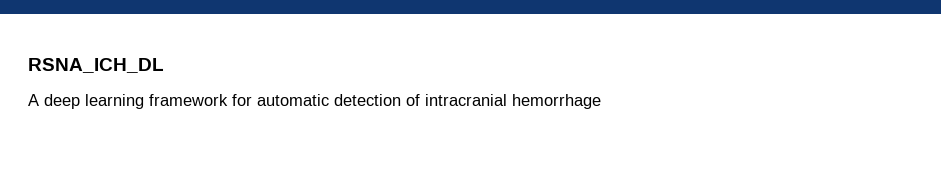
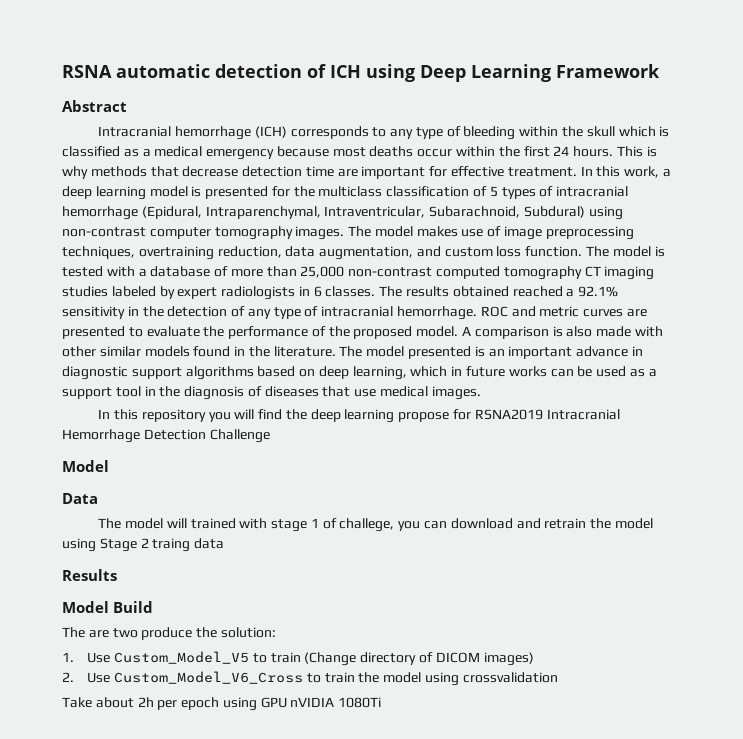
- RSNA_ICH_DL
- A deep learning framework for automatic detection of intracranial hemorrhage
+ RSNA automatic detection of ICH using Deep Learning Framework
+ Abstract
+ Intracranial hemorrhage (ICH) corresponds to any type of bleeding within the skull which is classified as a medical emergency because most deaths occur within the first 24 hours. This is why methods that decrease detection time are important for effective treatment. In this work, a deep learning model is presented for the multiclass classification of 5 types of intracranial hemorrhage (Epidural, Intraparenchymal, Intraventricular, Subarachnoid, Subdural) using non-contrast computer tomography images. The model makes use of image preprocessing techniques, overtraining reduction, data augmentation, and custom loss function. The model is tested with a database of more than 25,000 non-contrast computed tomography CT imaging studies labeled by expert radiologists in 6 classes. The results obtained reached a 92.1% sensitivity in the detection of any type of intracranial hemorrhage. ROC and metric curves are presented to evaluate the performance of the proposed model. A comparison is also made with other similar models found in the literature. The model presented is an important advance in diagnostic support algorithms based on deep learning, which in future works can be used as a support tool in the diagnosis of diseases that use medical images.
+ In this repository you will find the deep learning propose for RSNA2019 Intracranial Hemorrhage Detection Challenge
+ Model
+ Data
+ The model will trained with stage 1 of challege, you can download and retrain the model using Stage 2 traing data
+ Results
+ Model Build
+ The are two produce the solution:
+ 1. Use Custom_Model_V5 to train (Change directory of DICOM images)
+ 2. Use Custom_Model_V6_Cross to train the model using crossvalidation
+ Take about 2h per epoch using GPU nVIDIA 1080Ti

